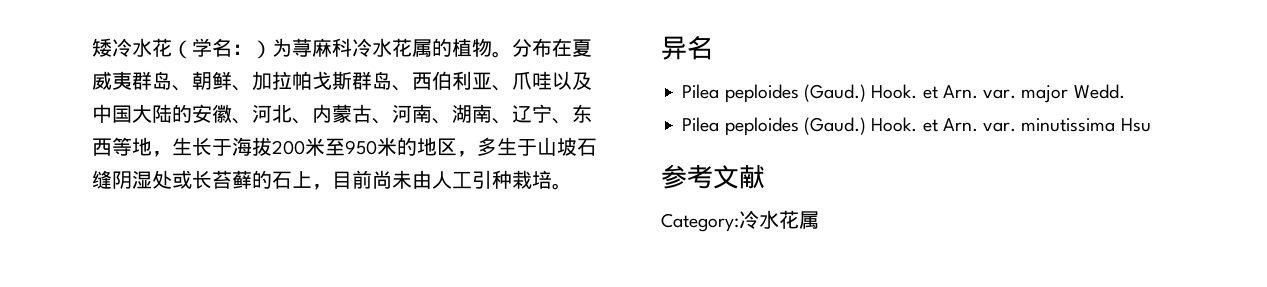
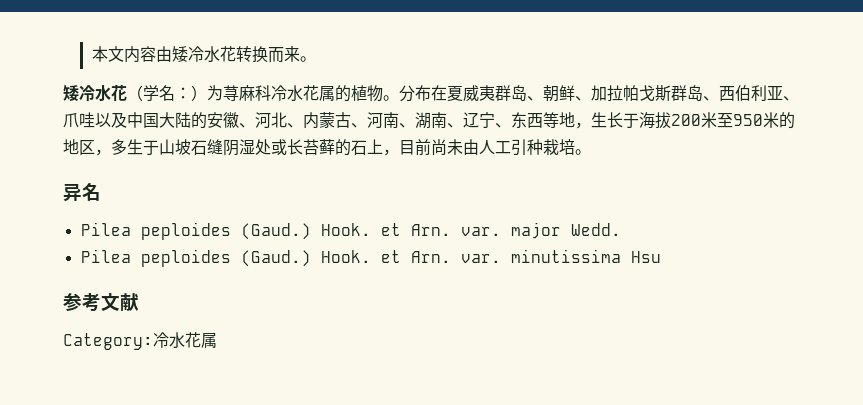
+ 本文内容由矮冷水花转换而来。

